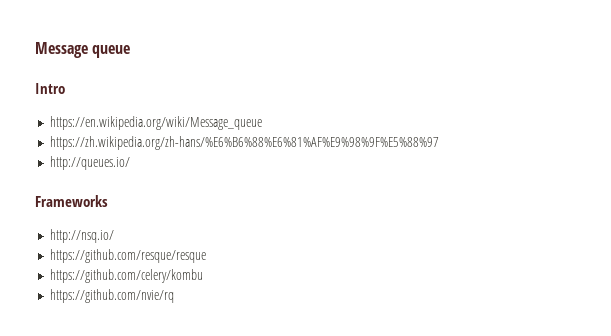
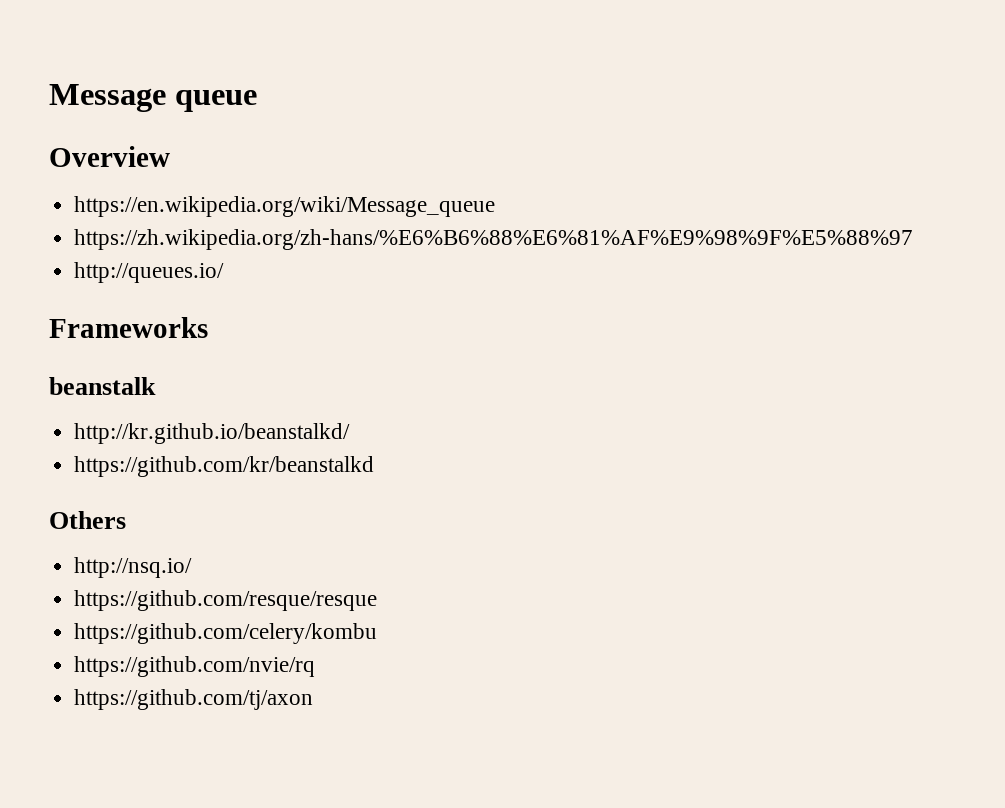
- Intro
+ Overview
+ beanstalk
+ http://kr.github.io/beanstalkd/
+ https://github.com/kr/beanstalkd
+ Others
+ https://github.com/tj/axon

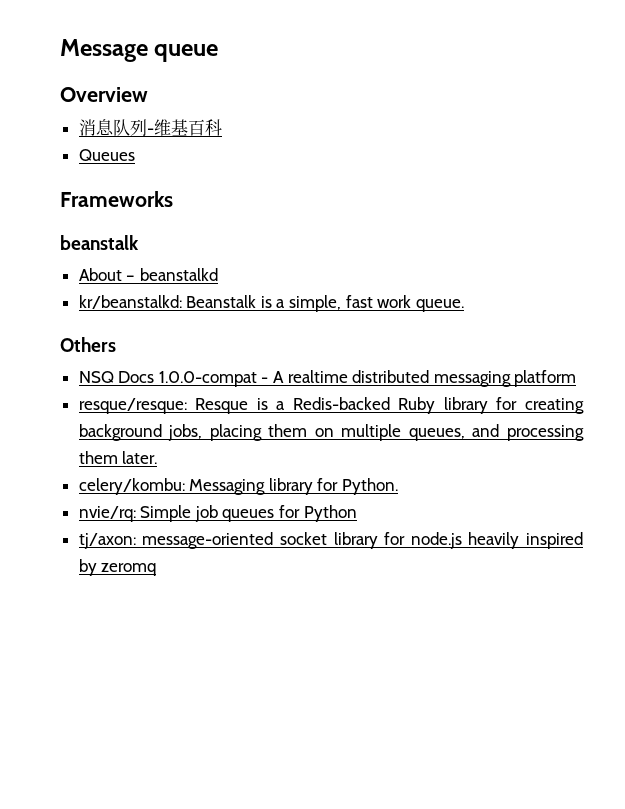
- https://en.wikipedia.org/wiki/Message_queue
- https://zh.wikipedia.org/zh-hans/%E6%B6%88%E6%81%AF%E9%98%9F%E5%88%97
- http://queues.io/
+ 消息队列-维基百科
+ Queues
  Frameworks
  beanstalk
- http://kr.github.io/beanstalkd/
- https://github.com/kr/beanstalkd
+ About – beanstalkd
+ kr/beanstalkd: Beanstalk is a simple, fast work queue.
  Others
- http://nsq.io/
- https://github.com/resque/resque
- https://github.com/celery/kombu
- https://github.com/nvie/rq
- https://github.com/tj/axon
+ NSQ Docs 1.0.0-compat - A realtime distributed messaging platform
+ resque/resque: Resque is a Redis-backed Ruby library for creating background jobs, placing them on multiple queues, and processing them later.
+ celery/kombu: Messaging library for Python.
+ nvie/rq: Simple job queues for Python
+ tj/axon: message-oriented socket library for node.js heavily inspired by zeromq

